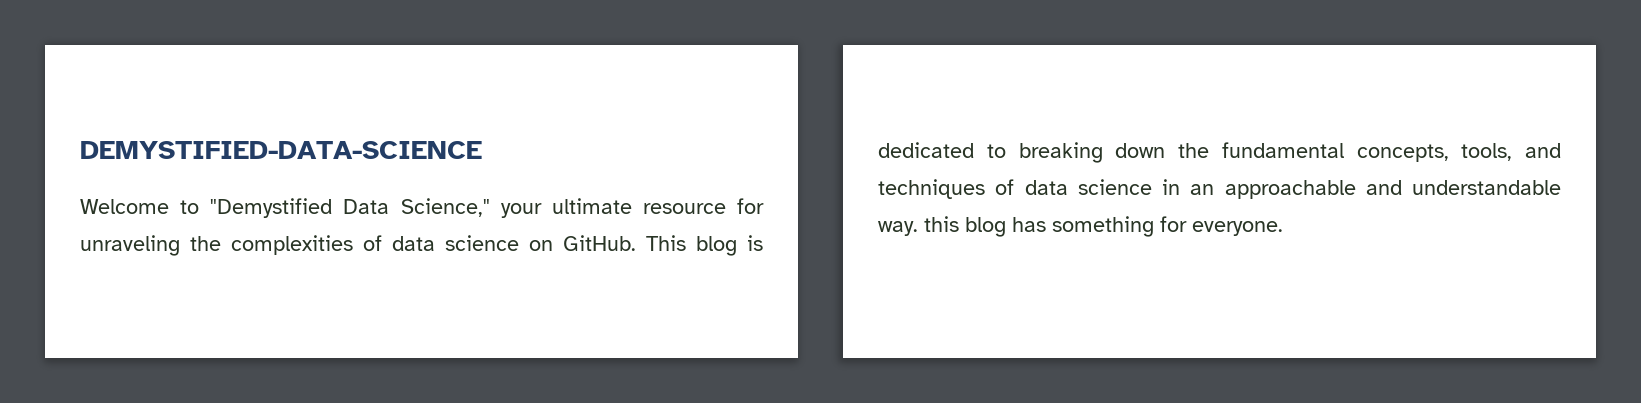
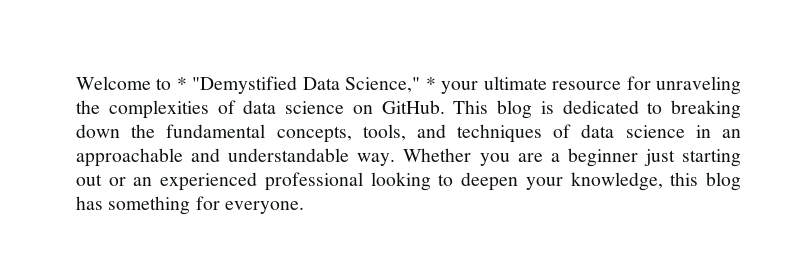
- DEMYSTIFIED-DATA-SCIENCE
- Welcome to "Demystified Data Science," your ultimate resource for unraveling the complexities of data science on GitHub.
+ Welcome to * "Demystified Data Science," * your ultimate resource for unraveling the complexities of data science on GitHub.
- This blog is dedicated to breaking down the fundamental concepts, tools, and techniques of data science in an approachable and understandable way. this blog has something for everyone.
+ This blog is dedicated to breaking down the fundamental concepts, tools, and techniques of data science in an approachable and understandable way. Whether you are a beginner just starting out or an experienced professional looking to deepen your knowledge, this blog has something for everyone.

